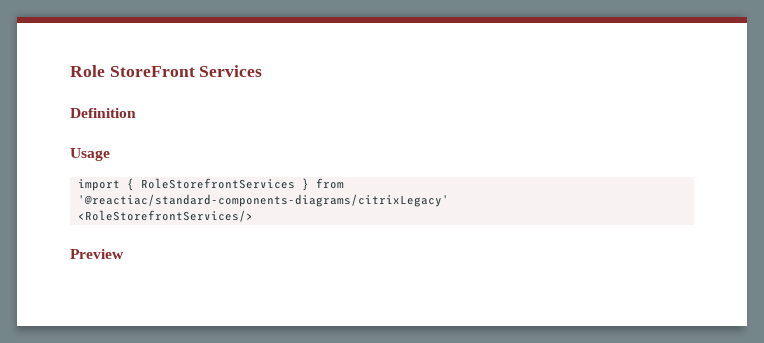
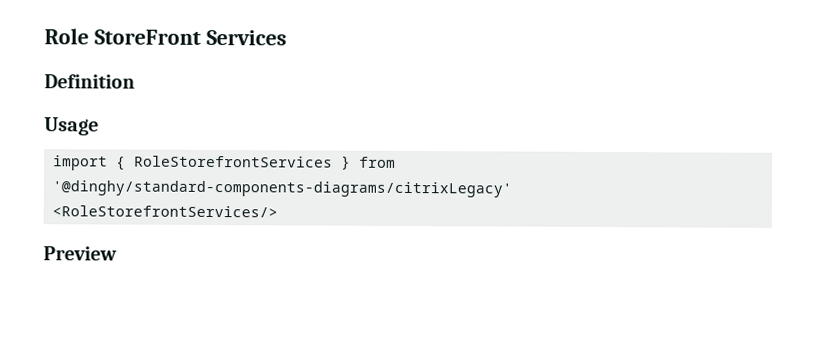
- import { RoleStorefrontServices } from '@reactiac/standard-components-diagrams/citrixLegacy'
+ import { RoleStorefrontServices } from '@dinghy/standard-components-diagrams/citrixLegacy'

